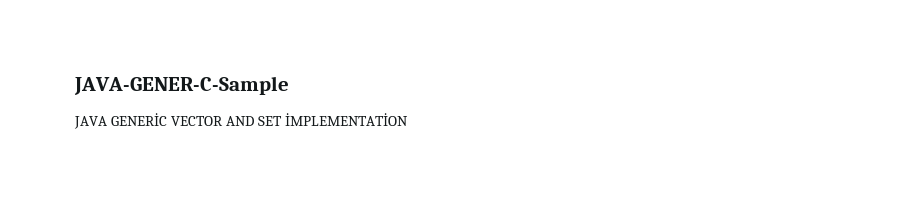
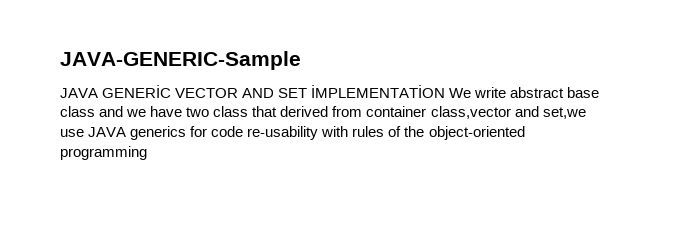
- JAVA-GENER-C-Sample
+ JAVA-GENERIC-Sample
- JAVA GENERİC VECTOR AND SET İMPLEMENTATİON
+ JAVA GENERİC VECTOR AND SET İMPLEMENTATİON We write abstract base class and we have two class that derived from container class,vector and set,we use JAVA generics for code re-usability with rules of the object-oriented programming

